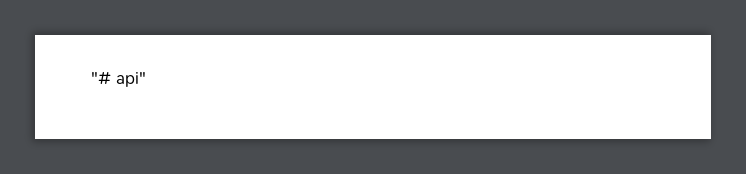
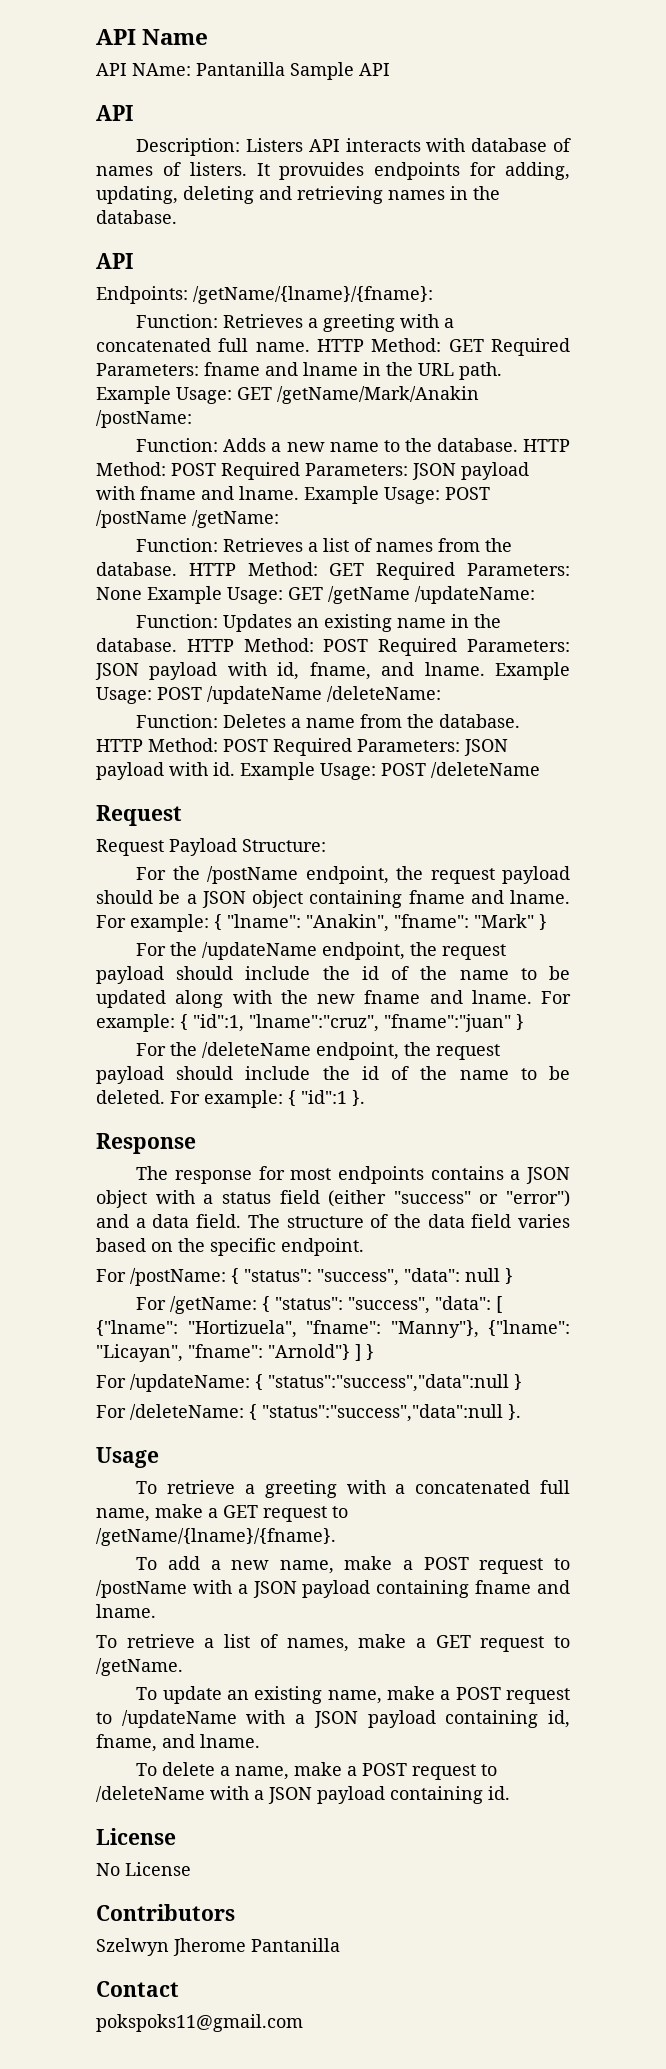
- "# api"
+ API Name
+ API NAme: Pantanilla Sample API
+ API
+ Description: Listers API interacts with database of names of listers. It provuides endpoints for adding, updating, deleting and retrieving names in the database.
+ API
+ Endpoints: /getName/{lname}/{fname}:
+ Function: Retrieves a greeting with a concatenated full name. HTTP Method: GET Required Parameters: fname and lname in the URL path. Example Usage: GET /getName/Mark/Anakin /postName:
+ Function: Adds a new name to the database. HTTP Method: POST Required Parameters: JSON payload with fname and lname. Example Usage: POST /postName /getName:
+ Function: Retrieves a list of names from the database. HTTP Method: GET Required Parameters: None Example Usage: GET /getName /updateName:
+ Function: Updates an existing name in the database. HTTP Method: POST Required Parameters: JSON payload with id, fname, and lname. Example Usage: POST /updateName /deleteName:
+ Function: Deletes a name from the database. HTTP Method: POST Required Parameters: JSON payload with id. Example Usage: POST /deleteName
+ Request
+ Request Payload Structure:
+ For the /postName endpoint, the request payload should be a JSON object containing fname and lname. For example: { "lname": "Anakin", "fname": "Mark" }
+ For the /updateName endpoint, the request payload should include the id of the name to be updated along with the new fname and lname. For example: { "id":1, "lname":"cruz", "fname":"juan" }
+ For the /deleteName endpoint, the request payload should include the id of the name to be deleted. For example: { "id":1 }.
+ Response
+ The response for most endpoints contains a JSON object with a status field (either "success" or "error") and a data field. The structure of the data field varies based on the specific endpoint.
+ For /postName: { "status": "success", "data": null }
+ For /getName: { "status": "success", "data": [ {"lname": "Hortizuela", "fname": "Manny"}, {"lname": "Licayan", "fname": "Arnold"} ] }
+ For /updateName: { "status":"success","data":null }
+ For /deleteName: { "status":"success","data":null }.
+ Usage
+ To retrieve a greeting with a concatenated full name, make a GET request to /getName/{lname}/{fname}.
+ To add a new name, make a POST request to /postName with a JSON payload containing fname and lname.
+ To retrieve a list of names, make a GET request to /getName.
+ To update an existing name, make a POST request to /updateName with a JSON payload containing id, fname, and lname.
+ To delete a name, make a POST request to /deleteName with a JSON payload containing id.
+ License
+ No License
+ Contributors
+ Szelwyn Jherome Pantanilla
+ Contact
+ pokspoks11@gmail.com

